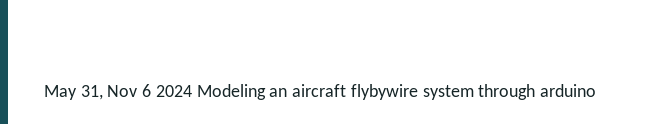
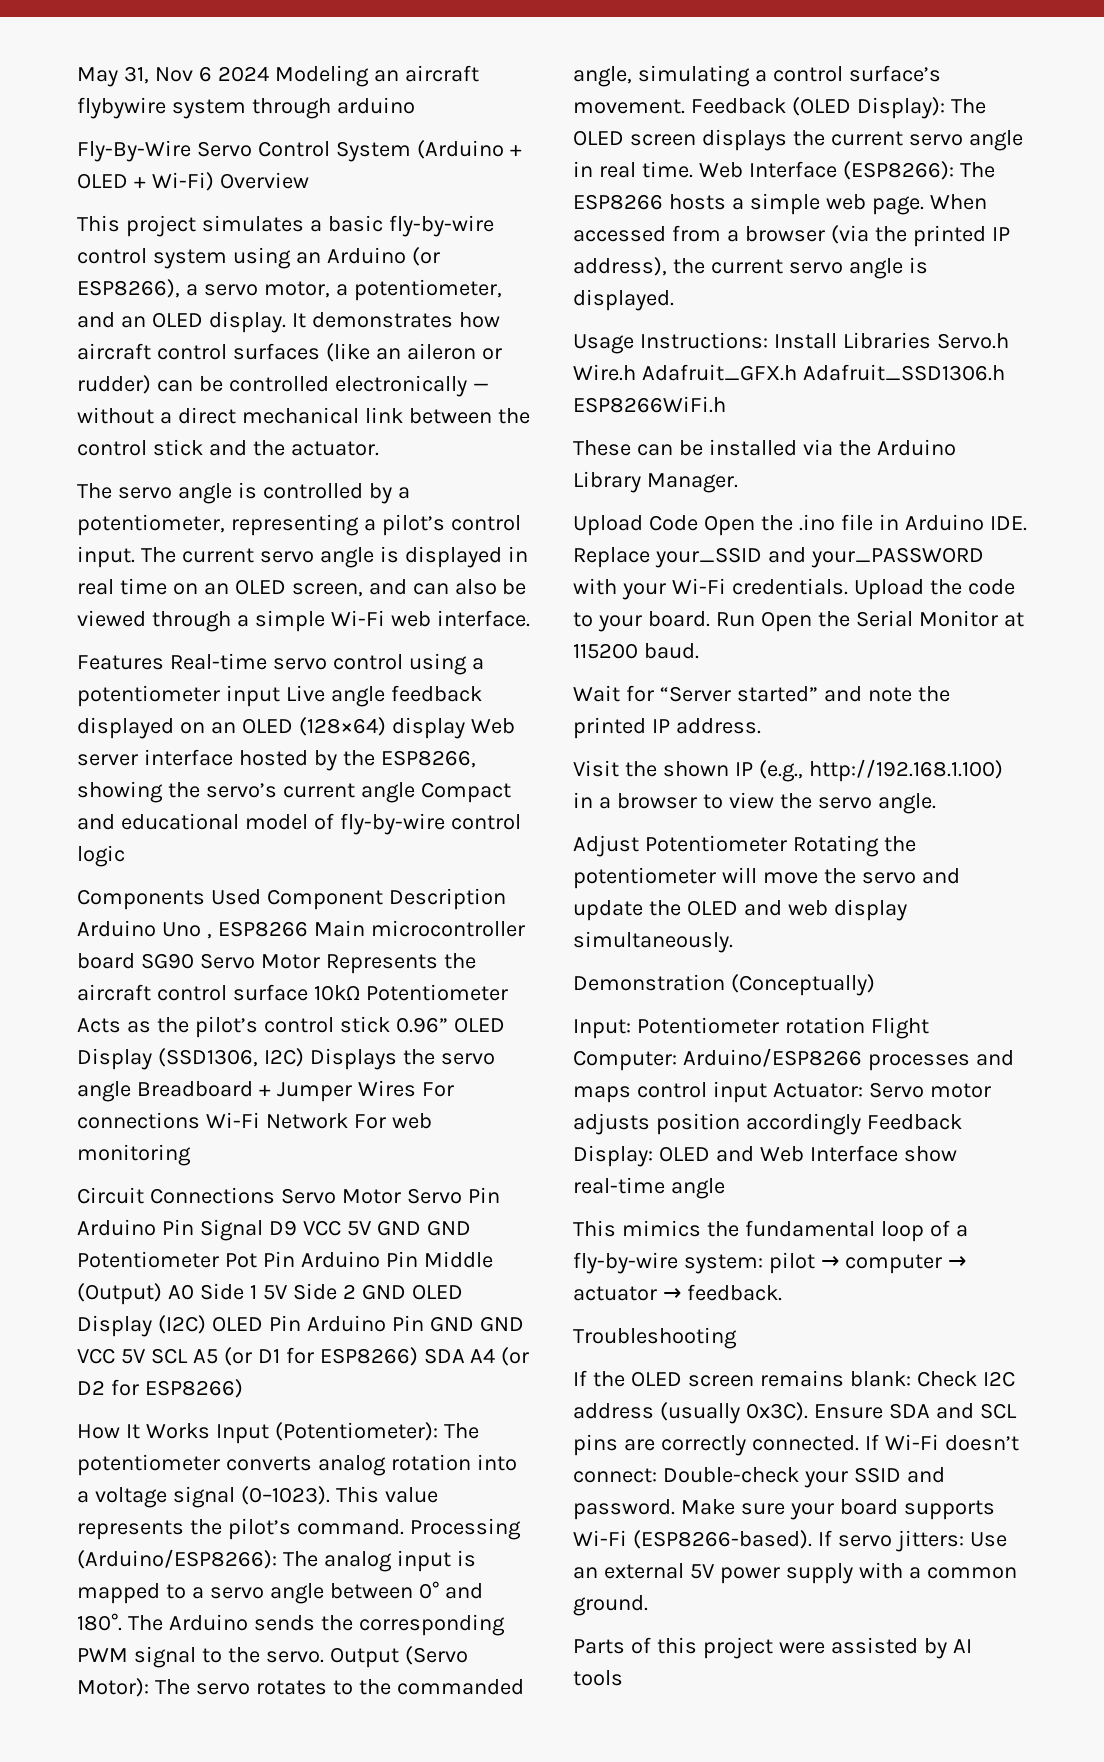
+ Fly-By-Wire Servo Control System (Arduino + OLED + Wi-Fi) Overview
+ This project simulates a basic fly-by-wire control system using an Arduino (or ESP8266), a servo motor, a potentiometer, and an OLED display. It demonstrates how aircraft control surfaces (like an aileron or rudder) can be controlled electronically — without a direct mechanical link between the control stick and the actuator.
+ The servo angle is controlled by a potentiometer, representing a pilot’s control input. The current servo angle is displayed in real time on an OLED screen, and can also be viewed through a simple Wi-Fi web interface.
+ Features Real-time servo control using a potentiometer input Live angle feedback displayed on an OLED (128×64) display Web server interface hosted by the ESP8266, showing the servo’s current angle Compact and educational model of fly-by-wire control logic
+ Components Used Component Description Arduino Uno , ESP8266 Main microcontroller board SG90 Servo Motor Represents the aircraft control surface 10kΩ Potentiometer Acts as the pilot’s control stick 0.96” OLED Display (SSD1306, I2C) Displays the servo angle Breadboard + Jumper Wires For connections Wi-Fi Network For web monitoring
+ Circuit Connections Servo Motor Servo Pin Arduino Pin Signal D9 VCC 5V GND GND Potentiometer Pot Pin Arduino Pin Middle (Output) A0 Side 1 5V Side 2 GND OLED Display (I2C) OLED Pin Arduino Pin GND GND VCC 5V SCL A5 (or D1 for ESP8266) SDA A4 (or D2 for ESP8266)
+ How It Works Input (Potentiometer): The potentiometer converts analog rotation into a voltage signal (0–1023). This value represents the pilot’s command. Processing (Arduino/ESP8266): The analog input is mapped to a servo angle between 0° and 180°. The Arduino sends the corresponding PWM signal to the servo. Output (Servo Motor): The servo rotates to the commanded angle, simulating a control surface’s movement. Feedback (OLED Display): The OLED screen displays the current servo angle in real time. Web Interface (ESP8266): The ESP8266 hosts a simple web page. When accessed from a browser (via the printed IP address), the current servo angle is displayed.
+ Usage Instructions: Install Libraries Servo.h Wire.h Adafruit_GFX.h Adafruit_SSD1306.h ESP8266WiFi.h
+ These can be installed via the Arduino Library Manager.
+ Upload Code Open the .ino file in Arduino IDE. Replace your_SSID and your_PASSWORD with your Wi-Fi credentials. Upload the code to your board. Run Open the Serial Monitor at 115200 baud.
+ Wait for “Server started” and note the printed IP address.
+ Visit the shown IP (e.g., http://192.168.1.100) in a browser to view the servo angle.
+ Adjust Potentiometer Rotating the potentiometer will move the servo and update the OLED and web display simultaneously.
+ Demonstration (Conceptually)
+ Input: Potentiometer rotation Flight Computer: Arduino/ESP8266 processes and maps control input Actuator: Servo motor adjusts position accordingly Feedback Display: OLED and Web Interface show real-time angle
+ This mimics the fundamental loop of a fly-by-wire system: pilot → computer → actuator → feedback.
+ Troubleshooting
+ If the OLED screen remains blank: Check I2C address (usually 0x3C). Ensure SDA and SCL pins are correctly connected. If Wi-Fi doesn’t connect: Double-check your SSID and password. Make sure your board supports Wi-Fi (ESP8266-based). If servo jitters: Use an external 5V power supply with a common ground.
+ Parts of this project were assisted by AI tools

